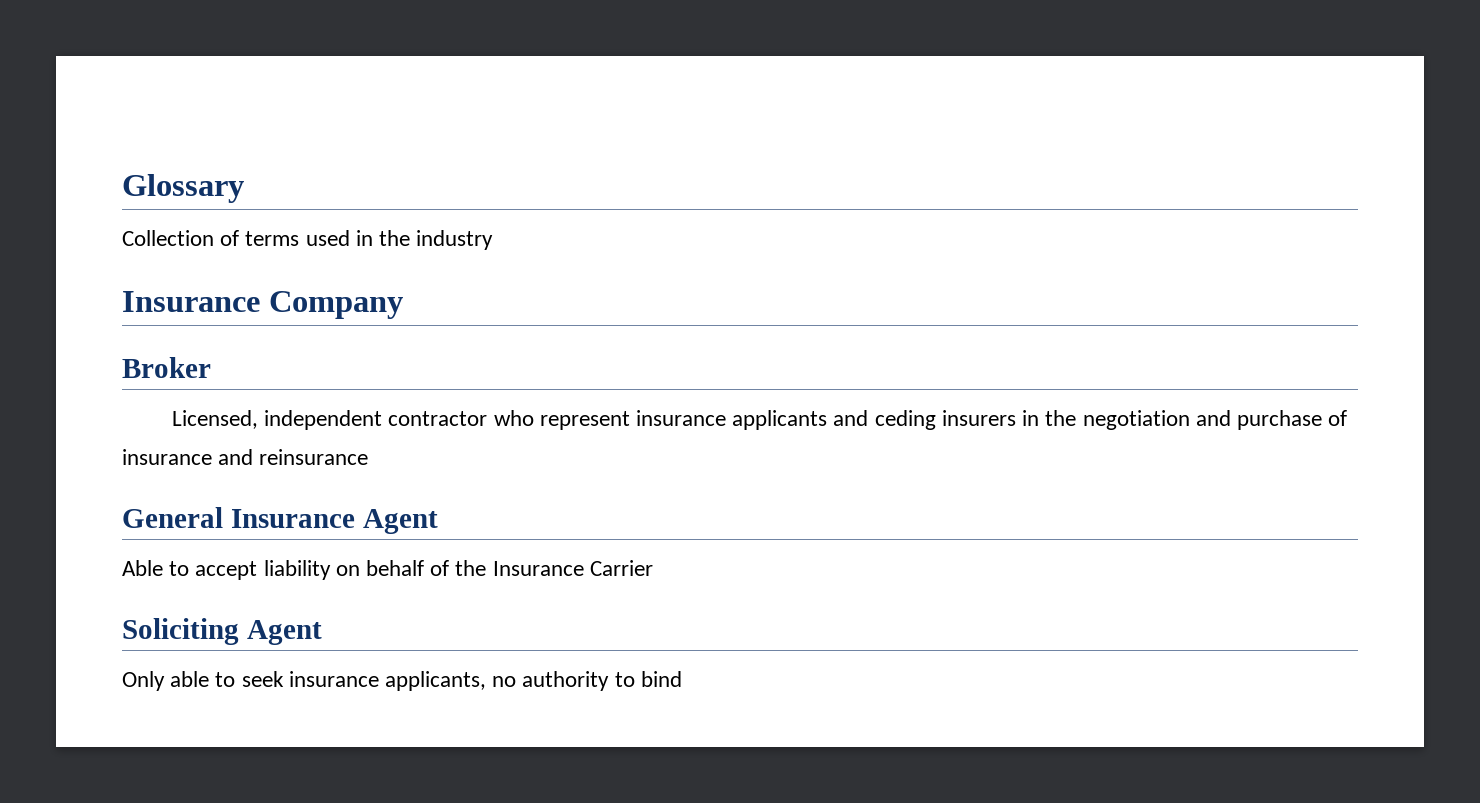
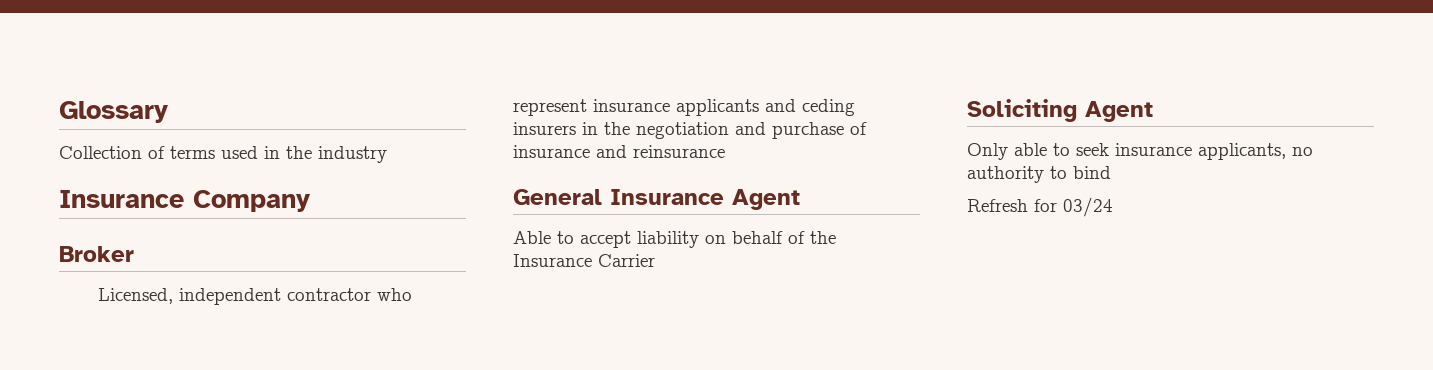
+ Refresh for 03/24

